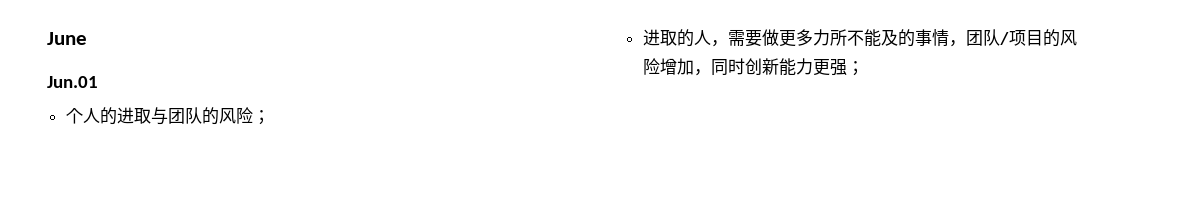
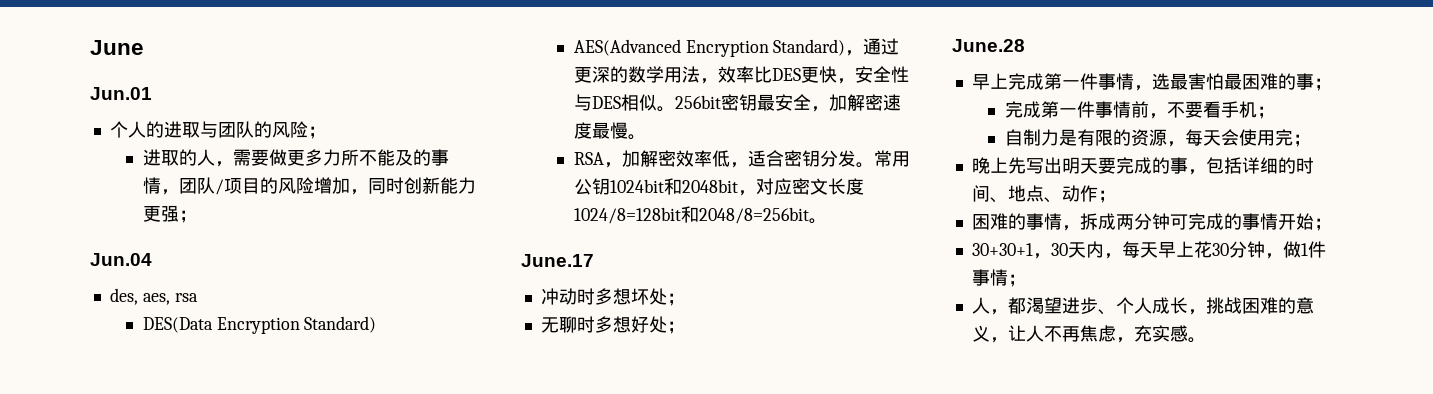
+ Jun.04
+ des, aes, rsa
+ DES(Data Encryption Standard)
+ AES(Advanced Encryption Standard)，通过更深的数学用法，效率比DES更快，安全性与DES相似。256bit密钥最安全，加解密速度最慢。
+ RSA，加解密效率低，适合密钥分发。常用公钥1024bit和2048bit，对应密文长度1024/8=128bit和2048/8=256bit。
+ June.17
+ 冲动时多想坏处；
+ 无聊时多想好处；
+ June.28
+ 早上完成第一件事情，选最害怕最困难的事；
+ 完成第一件事情前，不要看手机；
+ 自制力是有限的资源，每天会使用完；
+ 晚上先写出明天要完成的事，包括详细的时间、地点、动作；
+ 困难的事情，拆成两分钟可完成的事情开始；
+ 30+30+1，30天内，每天早上花30分钟，做1件事情；
+ 人，都渴望进步、个人成长，挑战困难的意义，让人不再焦虑，充实感。

